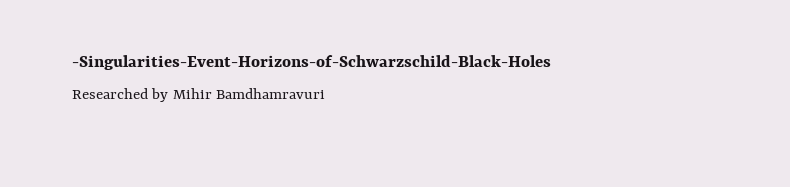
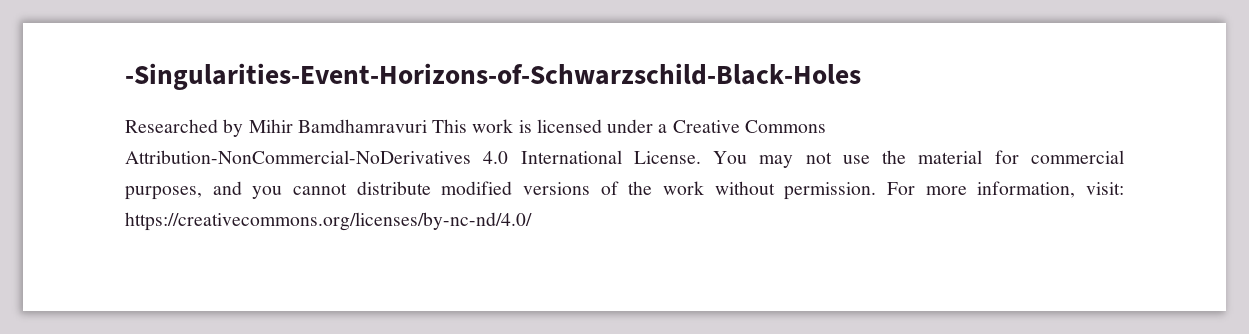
- Researched by Mihir Bamdhamravuri
+ Researched by Mihir Bamdhamravuri This work is licensed under a Creative Commons Attribution-NonCommercial-NoDerivatives 4.0 International License. You may not use the material for commercial purposes, and you cannot distribute modified versions of the work without permission. For more information, visit: https://creativecommons.org/licenses/by-nc-nd/4.0/

